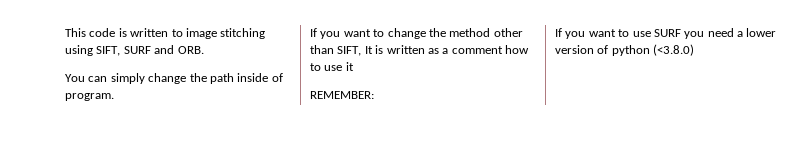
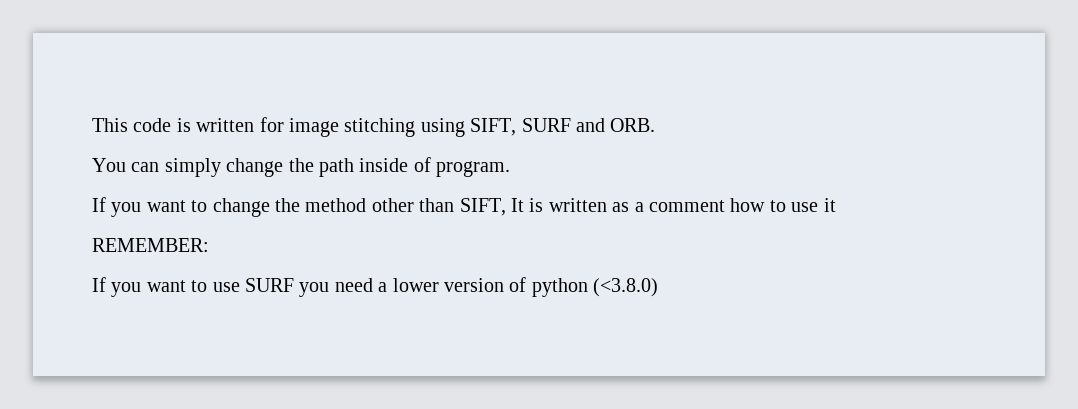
- This code is written to image stitching using SIFT, SURF and ORB.
+ This code is written for image stitching using SIFT, SURF and ORB.

